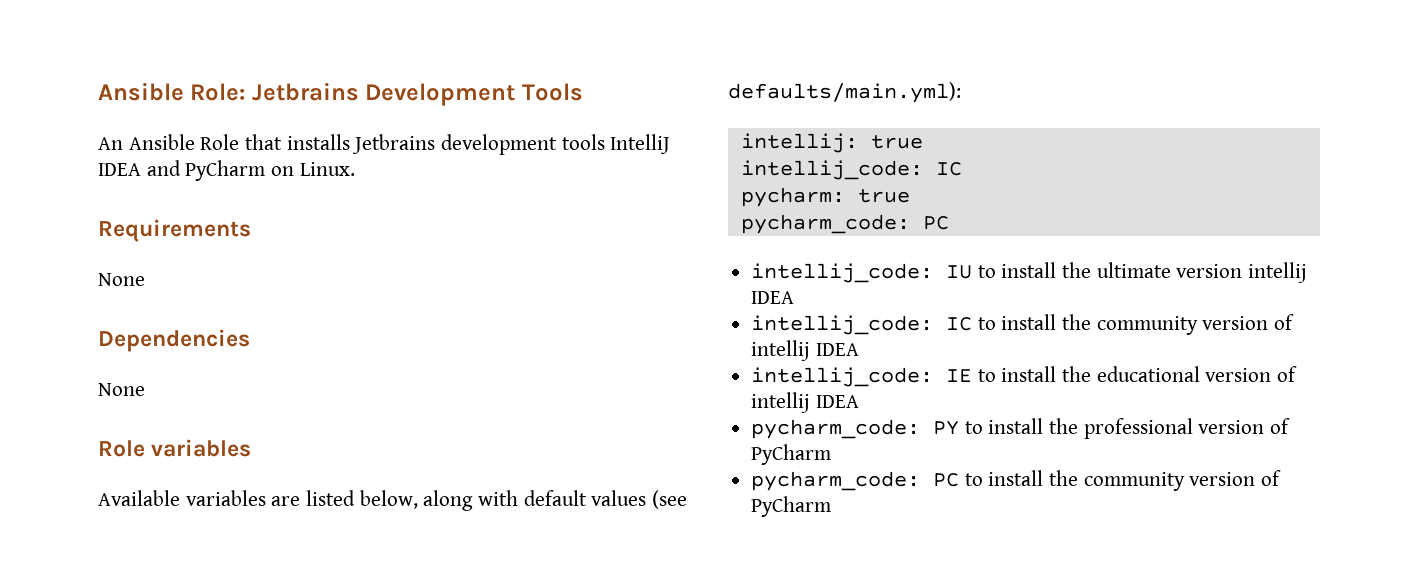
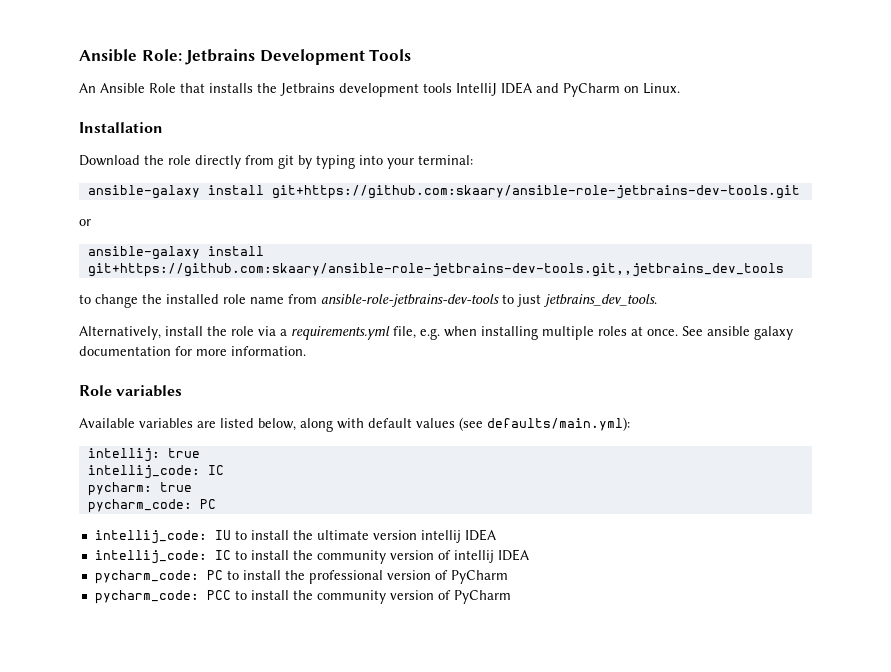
- An Ansible Role that installs Jetbrains development tools IntelliJ IDEA and PyCharm on Linux.
+ An Ansible Role that installs the Jetbrains development tools IntelliJ IDEA and PyCharm on Linux.
- Requirements
- None
- Dependencies
- None
+ Installation
+ Download the role directly from git by typing into your terminal:
+ ansible-galaxy install git+https://github.com:skaary/ansible-role-jetbrains-dev-tools.git
+ or
+ ansible-galaxy install git+https://github.com:skaary/ansible-role-jetbrains-dev-tools.git,,jetbrains_dev_tools
+ to change the installed role name from ansible-role-jetbrains-dev-tools to just jetbrains_dev_tools.
+ Alternatively, install the role via a requirements.yml file, e.g. when installing multiple roles at once. See ansible galaxy documentation for more information.
- intellij_code: IE to install the educational version of intellij IDEA
- pycharm_code: PY to install the professional version of PyCharm
+ pycharm_code: PC to install the professional version of PyCharm
- pycharm_code: PC to install the community version of PyCharm
+ pycharm_code: PCC to install the community version of PyCharm

